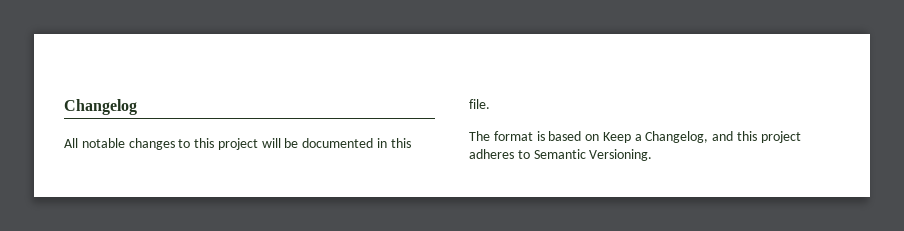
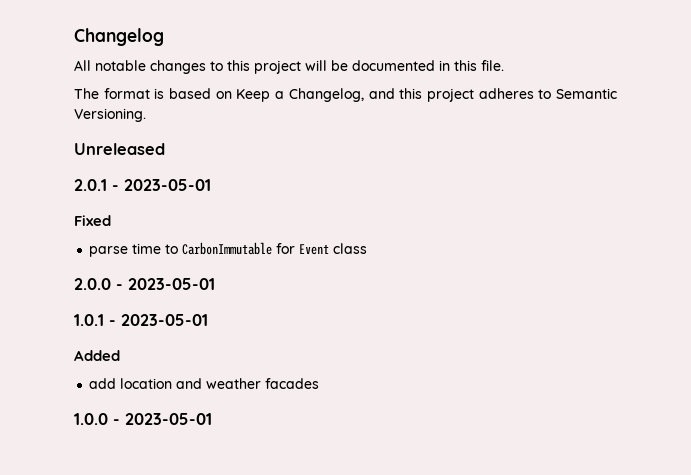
+ Unreleased
+ 2.0.1 - 2023-05-01
+ Fixed
+ parse time to CarbonImmutable for Event class
+ 2.0.0 - 2023-05-01
+ 1.0.1 - 2023-05-01
+ Added
+ add location and weather facades
+ 1.0.0 - 2023-05-01

